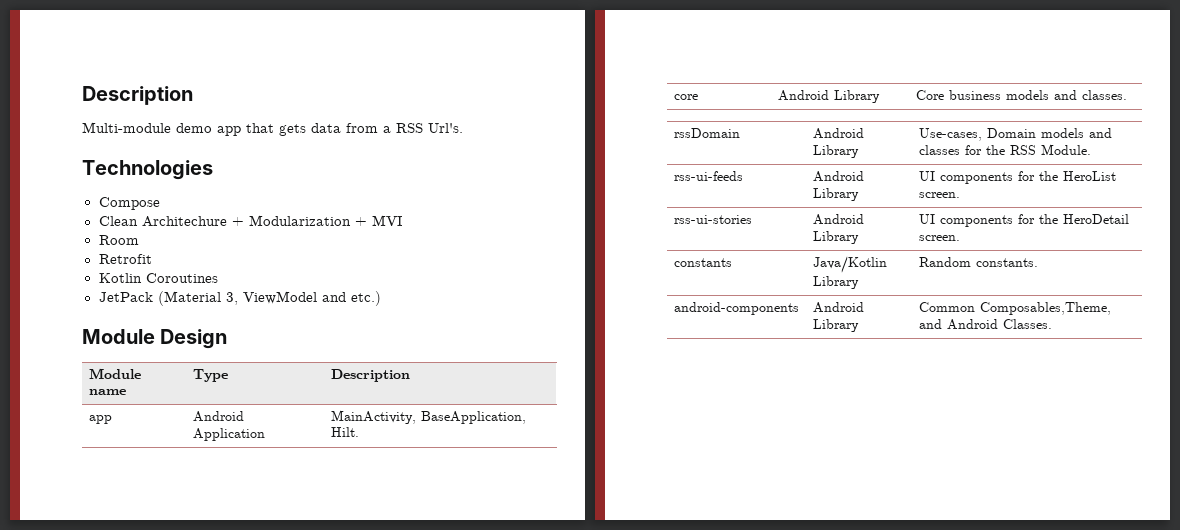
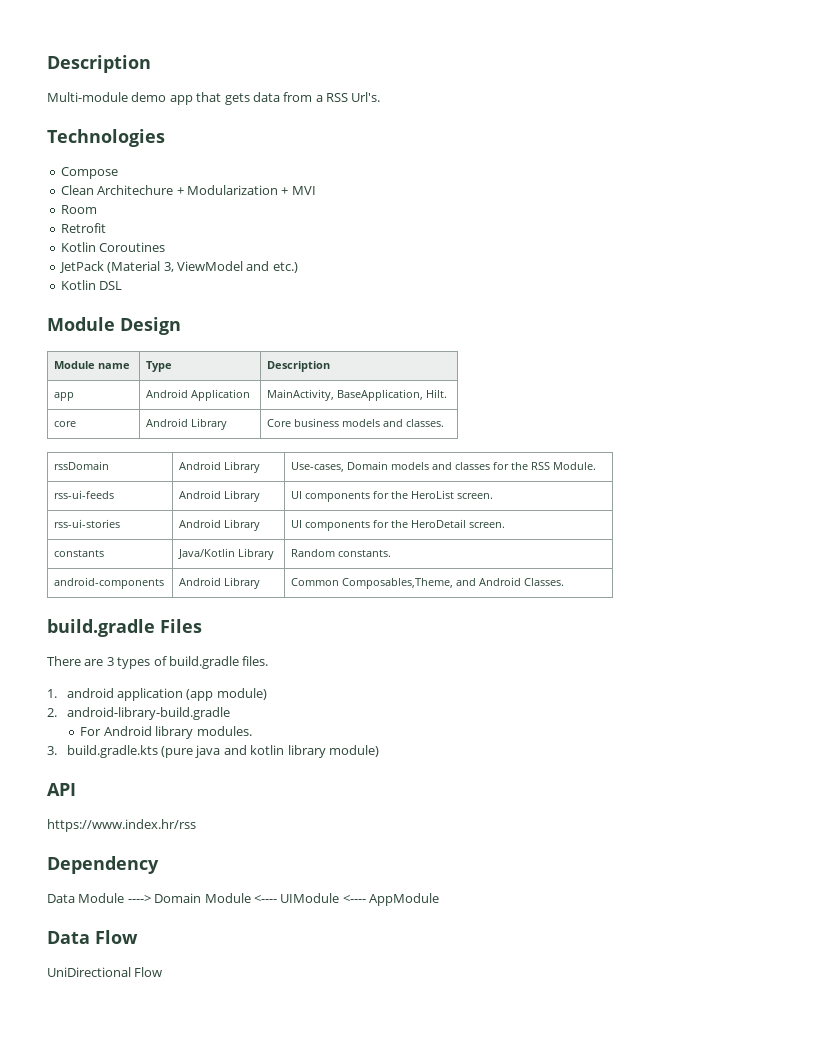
+ Kotlin DSL
+ build.gradle Files
+ There are 3 types of build.gradle files.
+ 1. android application (app module)
+ 2. android-library-build.gradle
+ For Android library modules.
+ 3. build.gradle.kts (pure java and kotlin library module)
+ API
+ https://www.index.hr/rss
+ Dependency
+ Data Module ----> Domain Module <---- UIModule <---- AppModule
+ Data Flow
+ UniDirectional Flow

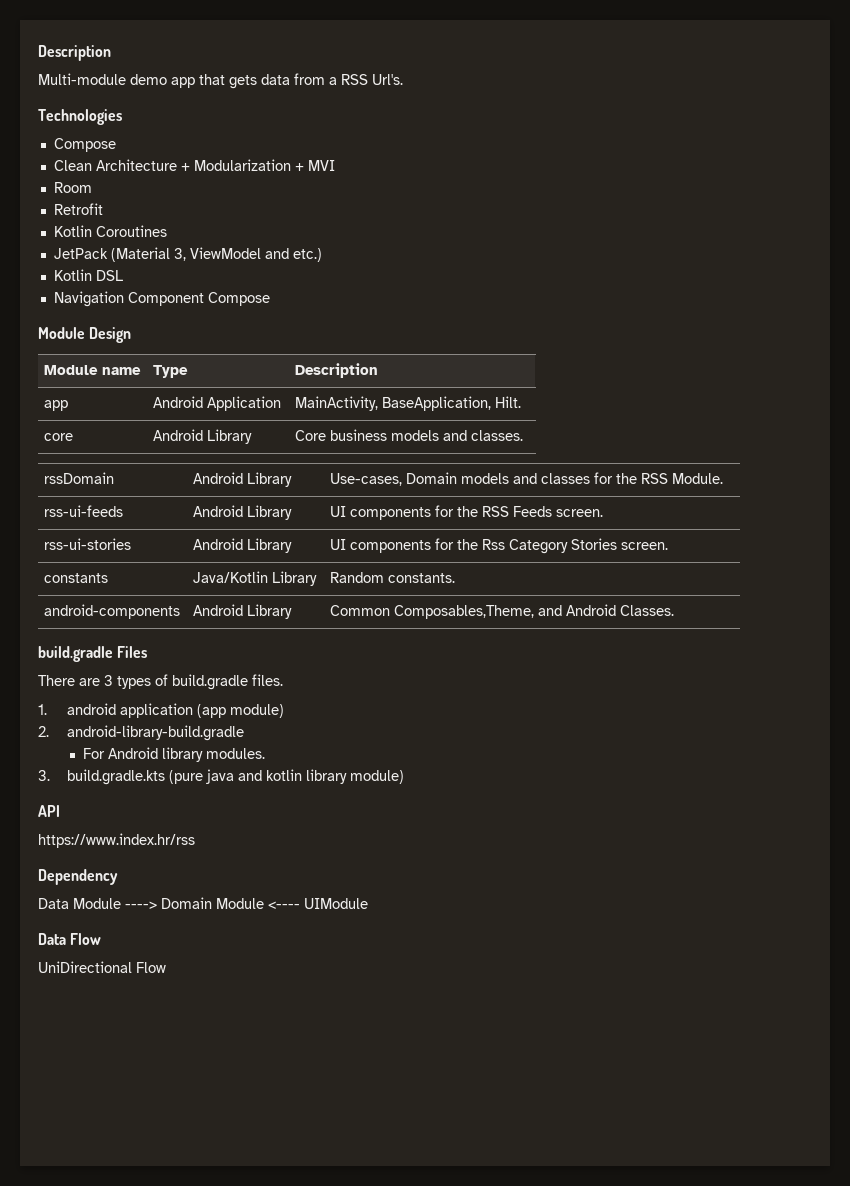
- Clean Architechure + Modularization + MVI
+ Clean Architecture + Modularization + MVI
+ Navigation Component Compose
- rss-ui-feeds | Android Library | UI components for the HeroList screen.
+ rss-ui-feeds | Android Library | UI components for the RSS Feeds screen.
- rss-ui-stories | Android Library | UI components for the HeroDetail screen.
+ rss-ui-stories | Android Library | UI components for the Rss Category Stories screen.
- Data Module ----> Domain Module <---- UIModule <---- AppModule
+ Data Module ----> Domain Module <---- UIModule

